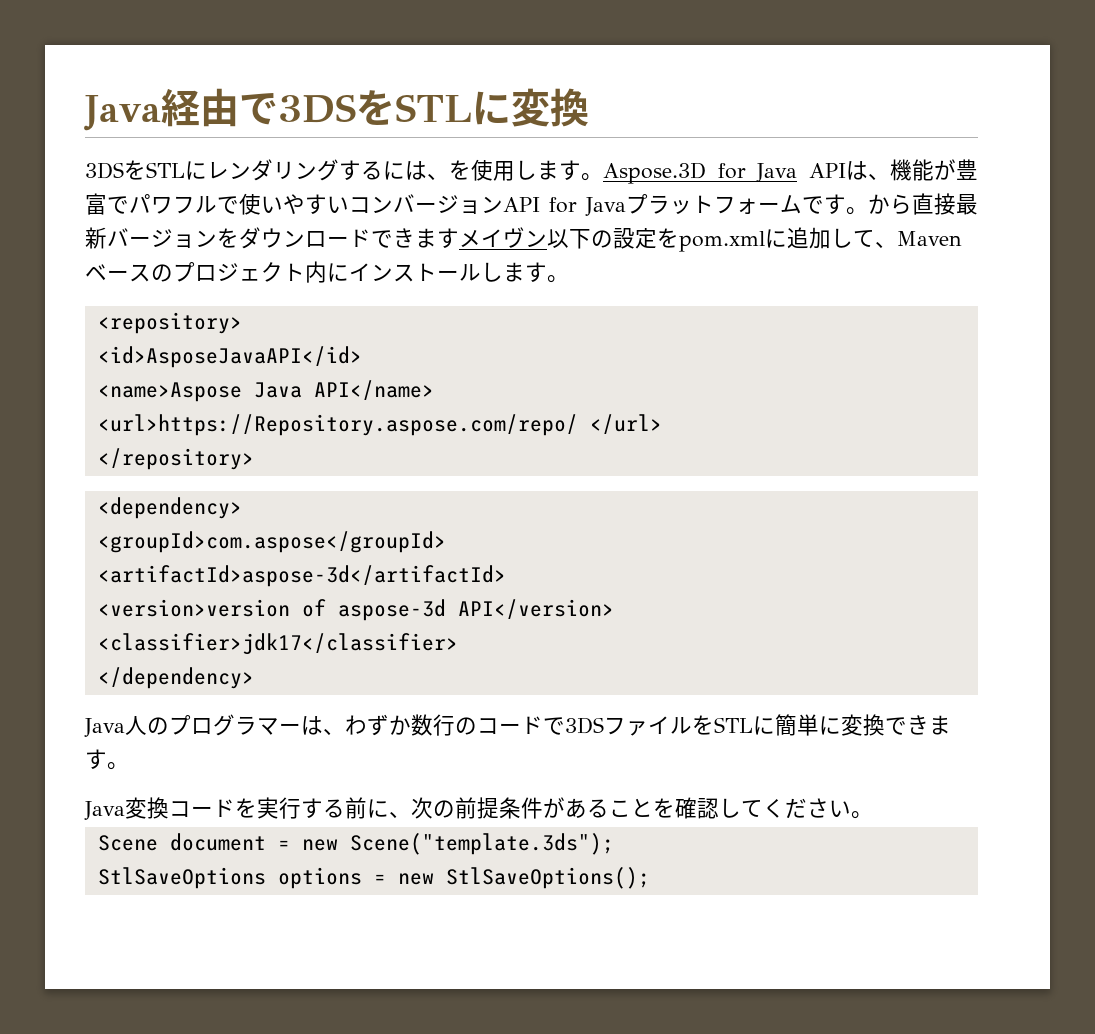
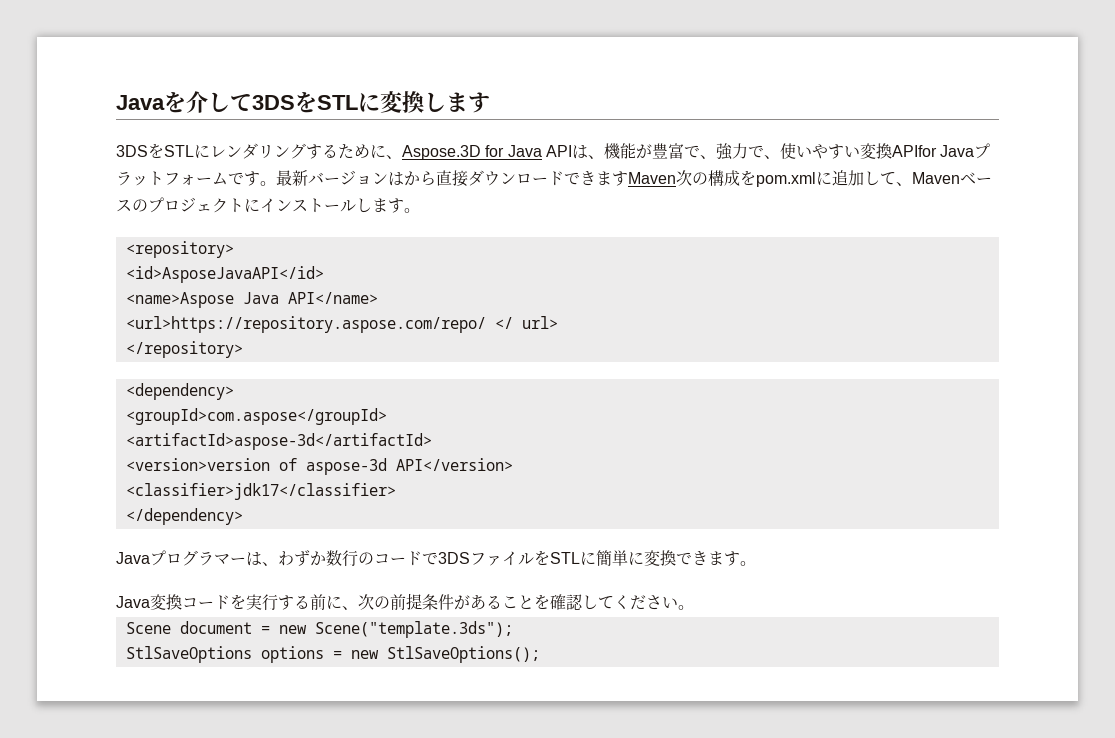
- Java経由で3DSをSTLに変換
+ Javaを介して3DSをSTLに変換します
- 3DSをSTLにレンダリングするには、を使用します。Aspose.3D for Java APIは、機能が豊富でパワフルで使いやすいコンバージョンAPI for Javaプラットフォームです。
+ 3DSをSTLにレンダリングするために、Aspose.3D for Java APIは、機能が豊富で、強力で、使いやすい変換APIfor Javaプラットフォームです。
- から直接最新バージョンをダウンロードできますメイヴン以下の設定をpom.xmlに追加して、Mavenベースのプロジェクト内にインストールします。
+ 最新バージョンはから直接ダウンロードできますMaven次の構成をpom.xmlに追加して、Mavenベースのプロジェクトにインストールします。
- <url>https://Repository.aspose.com/repo/ </url>
+ <url>https://repository.aspose.com/repo/ </ url>
- Java人のプログラマーは、わずか数行のコードで3DSファイルをSTLに簡単に変換できます。
+ Javaプログラマーは、わずか数行のコードで3DSファイルをSTLに簡単に変換できます。

